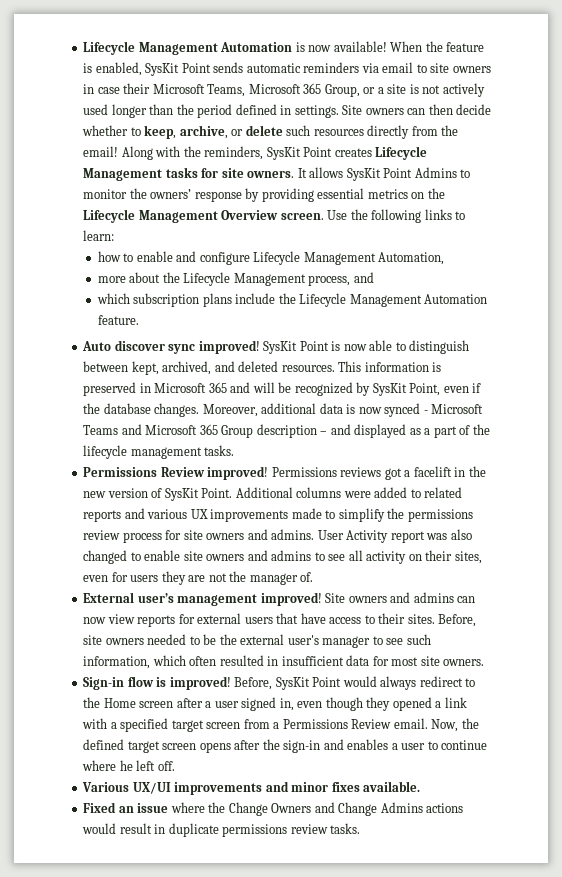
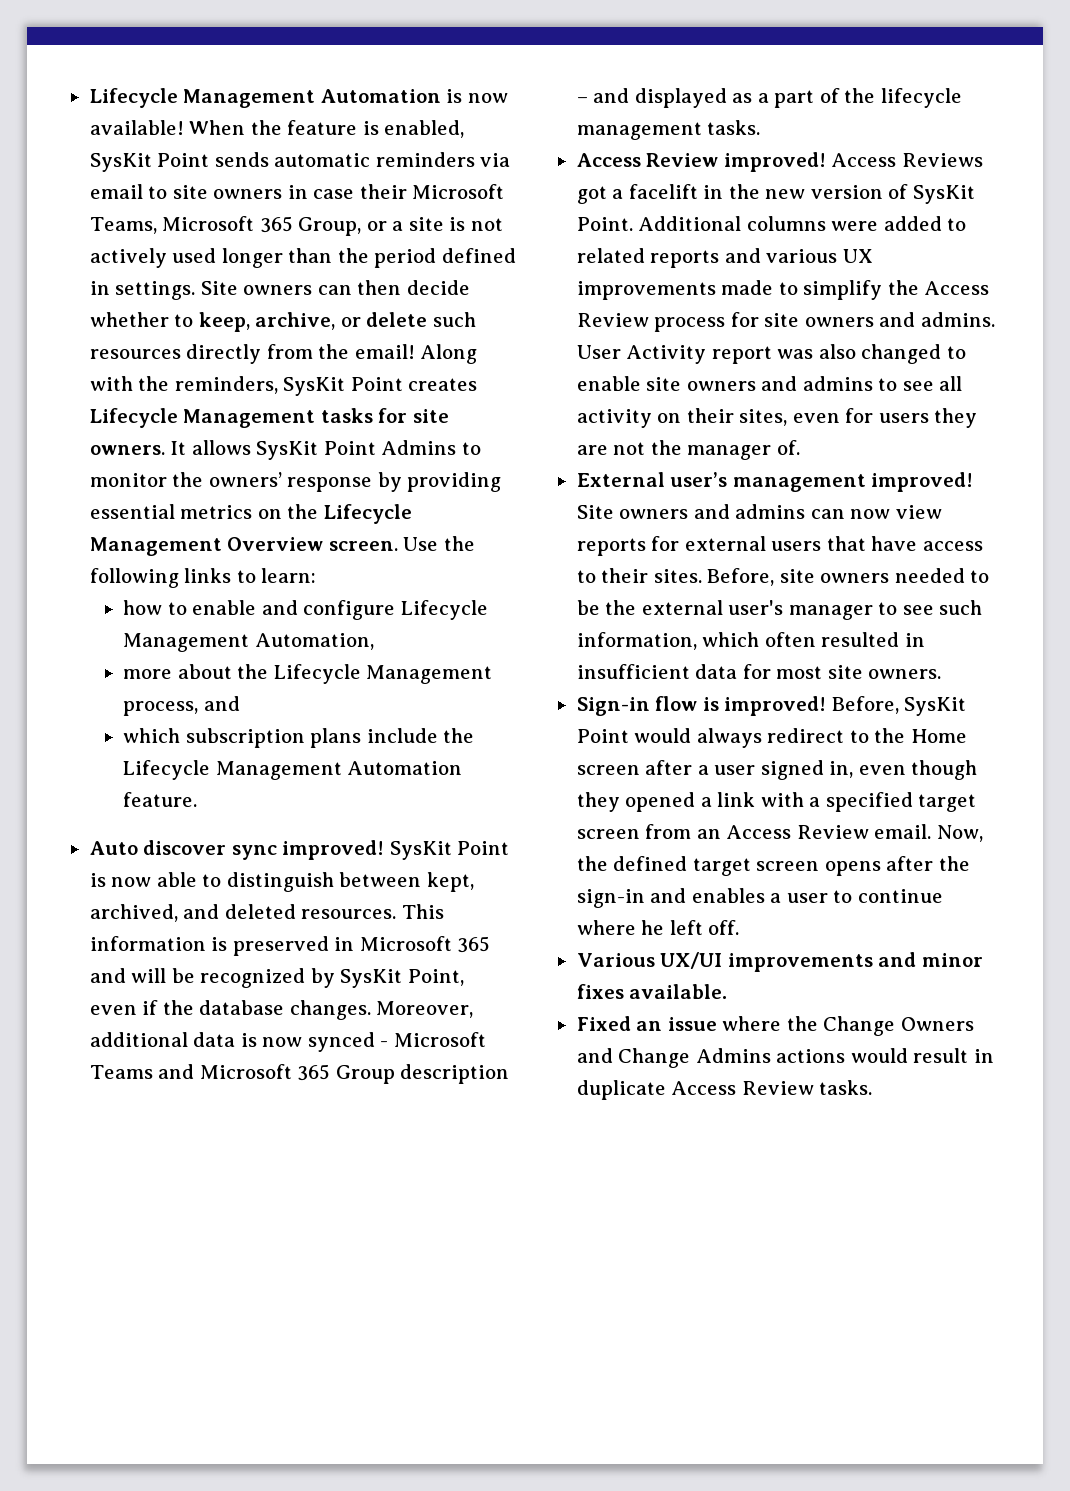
- Permissions Review improved!
+ Access Review improved!
- Permissions reviews got a facelift in the new version of SysKit Point.
+ Access Reviews got a facelift in the new version of SysKit Point.
- Additional columns were added to related reports and various UX improvements made to simplify the permissions review process for site owners and admins.
+ Additional columns were added to related reports and various UX improvements made to simplify the Access Review process for site owners and admins.
- Before, SysKit Point would always redirect to the Home screen after a user signed in, even though they opened a link with a specified target screen from a Permissions Review email.
+ Before, SysKit Point would always redirect to the Home screen after a user signed in, even though they opened a link with a specified target screen from an Access Review email.
- Fixed an issue where the Change Owners and Change Admins actions would result in duplicate permissions review tasks.
+ Fixed an issue where the Change Owners and Change Admins actions would result in duplicate Access Review tasks.

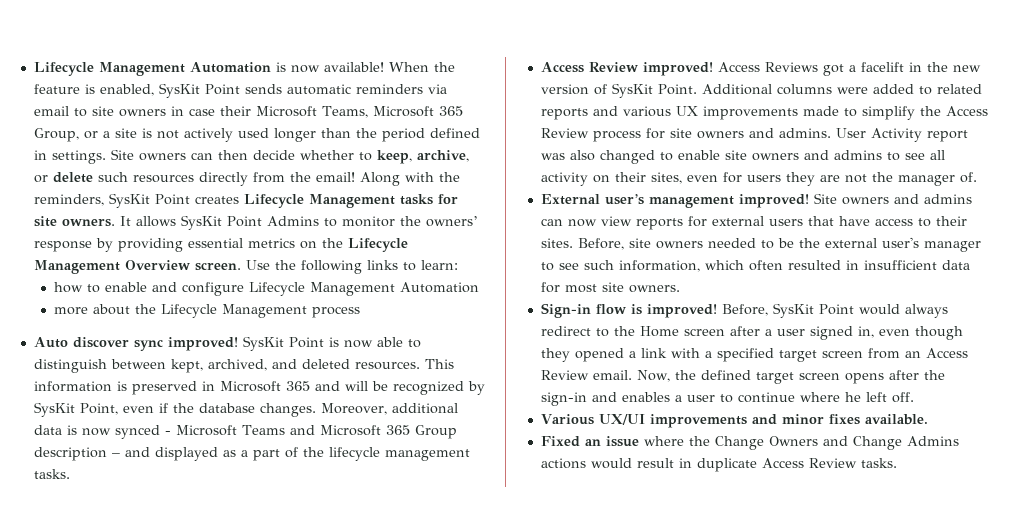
- how to enable and configure Lifecycle Management Automation,
+ how to enable and configure Lifecycle Management Automation
- more about the Lifecycle Management process, and
- which subscription plans include the Lifecycle Management Automation feature.
+ more about the Lifecycle Management process

